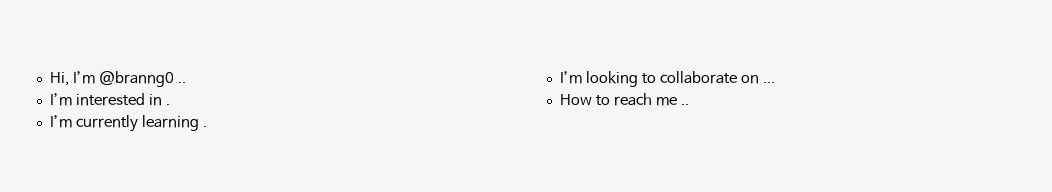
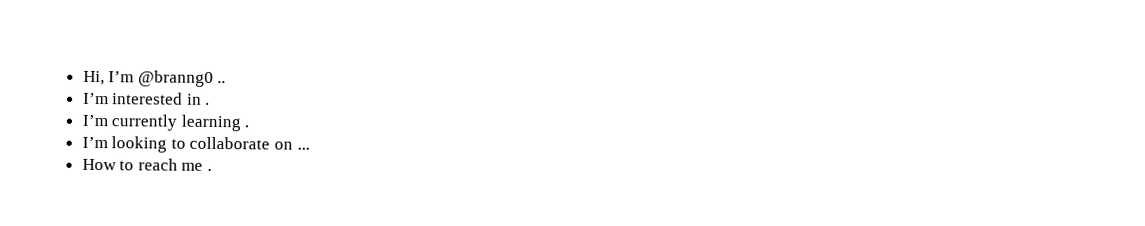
- How to reach me ..
+ How to reach me .

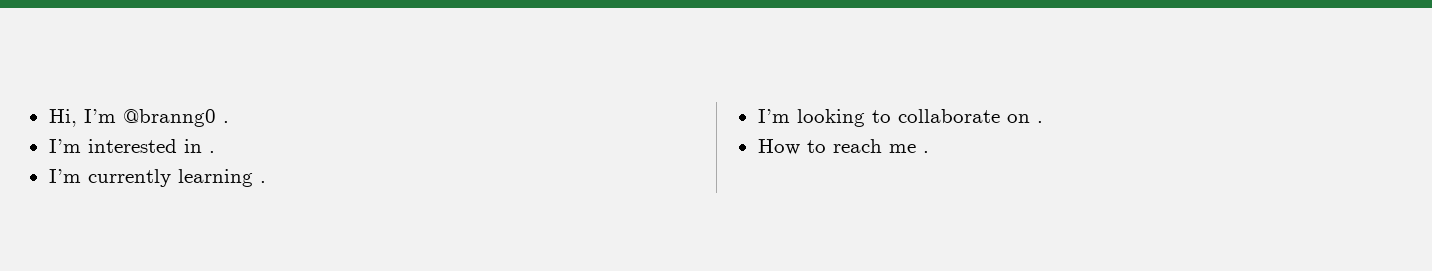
- Hi, I’m @branng0 ..
+ Hi, I’m @branng0 .
- I’m looking to collaborate on ...
+ I’m looking to collaborate on .

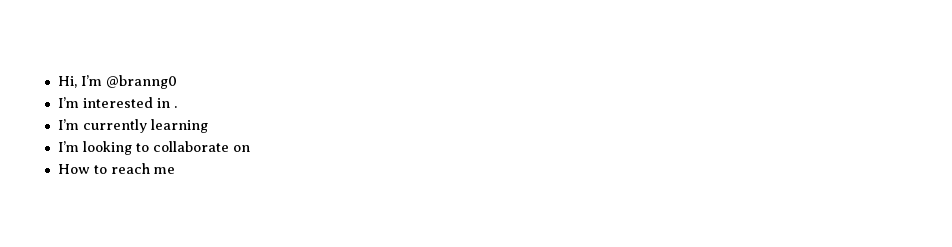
- Hi, I’m @branng0 .
+ Hi, I’m @branng0
- I’m currently learning .
+ I’m currently learning
- I’m looking to collaborate on .
+ I’m looking to collaborate on
- How to reach me .
+ How to reach me

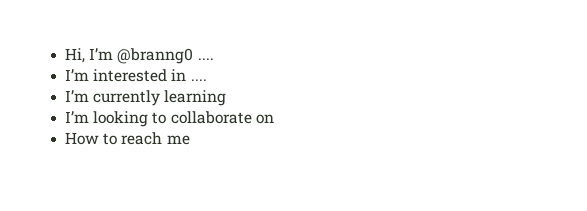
- Hi, I’m @branng0
+ Hi, I’m @branng0 ....
- I’m interested in .
+ I’m interested in ....

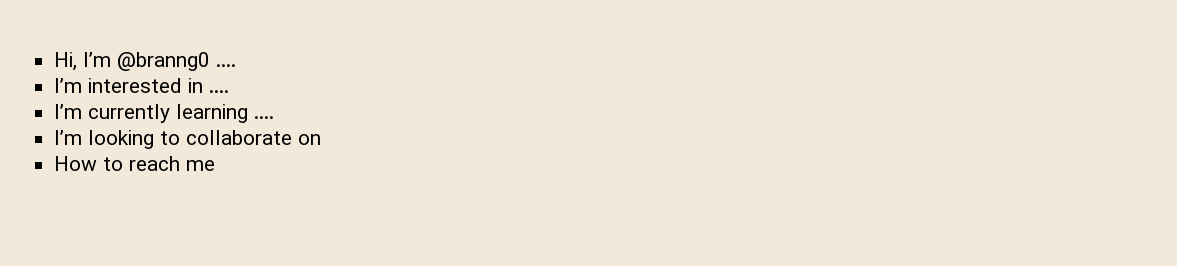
- I’m currently learning
+ I’m currently learning ....

